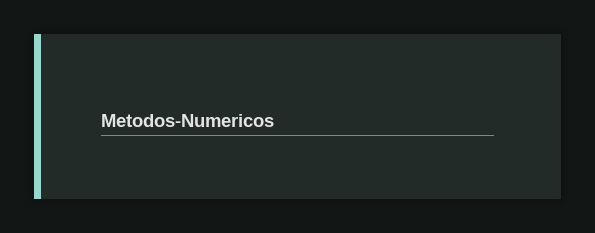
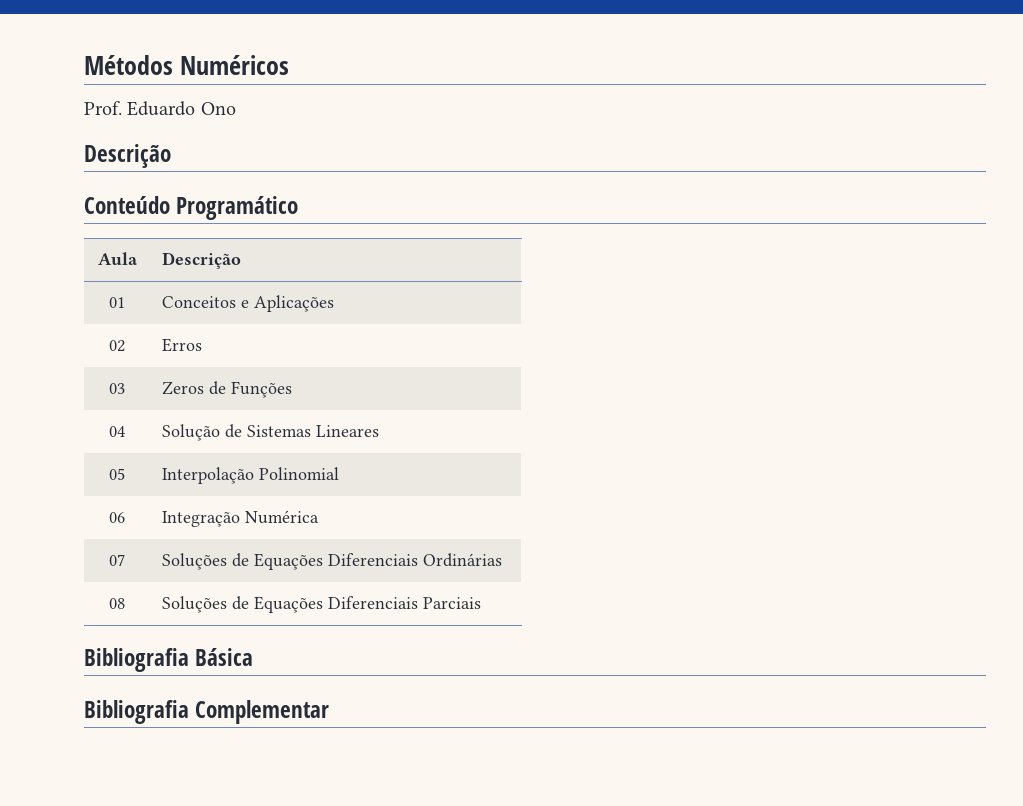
- Metodos-Numericos
+ Métodos Numéricos
+ Prof. Eduardo Ono
+ Descrição
+ Conteúdo Programático
+ Aula | Descrição
+ 01 | Conceitos e Aplicações
+ 02 | Erros
+ 03 | Zeros de Funções
+ 04 | Solução de Sistemas Lineares
+ 05 | Interpolação Polinomial
+ 06 | Integração Numérica
+ 07 | Soluções de Equações Diferenciais Ordinárias
+ 08 | Soluções de Equações Diferenciais Parciais
+ Bibliografia Básica
+ Bibliografia Complementar

